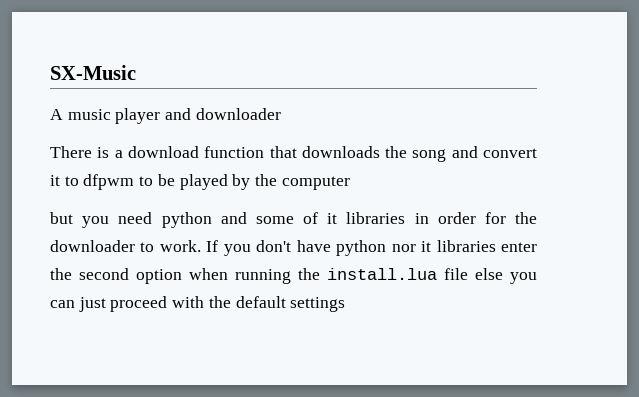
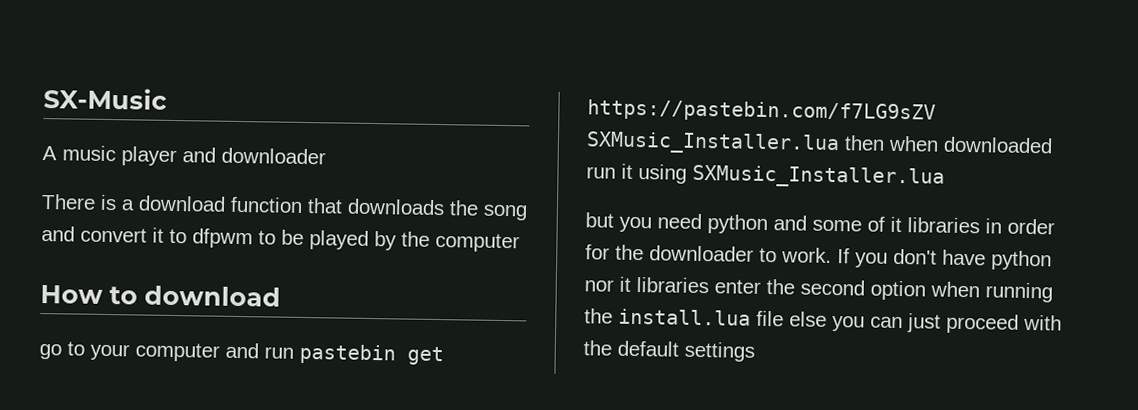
+ How to download
+ go to your computer and run pastebin get https://pastebin.com/f7LG9sZV SXMusic_Installer.lua then when downloaded run it using SXMusic_Installer.lua

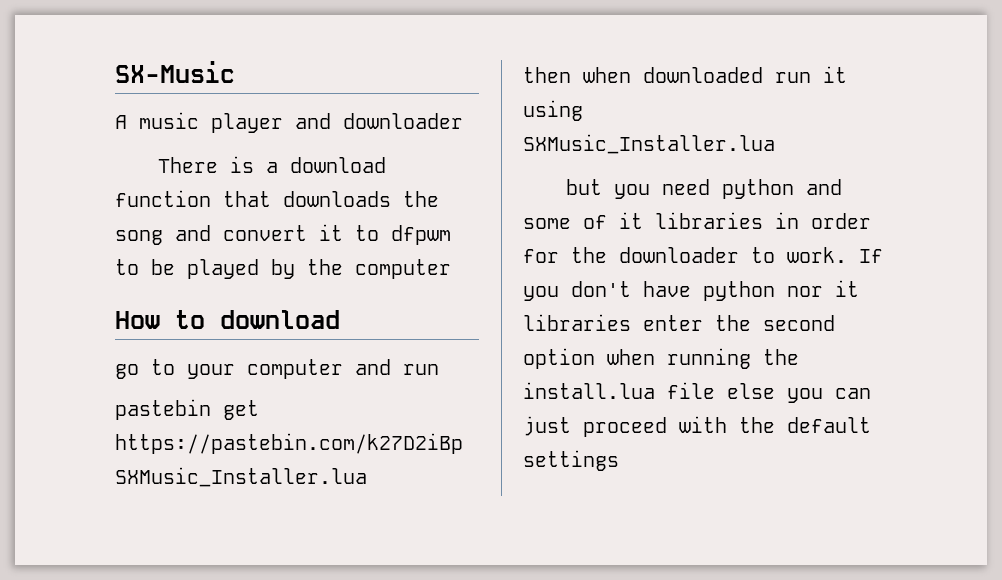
- go to your computer and run pastebin get https://pastebin.com/f7LG9sZV SXMusic_Installer.lua then when downloaded run it using SXMusic_Installer.lua
+ go to your computer and run
+ pastebin get https://pastebin.com/k27D2iBp SXMusic_Installer.lua
+ then when downloaded run it using
+ SXMusic_Installer.lua

